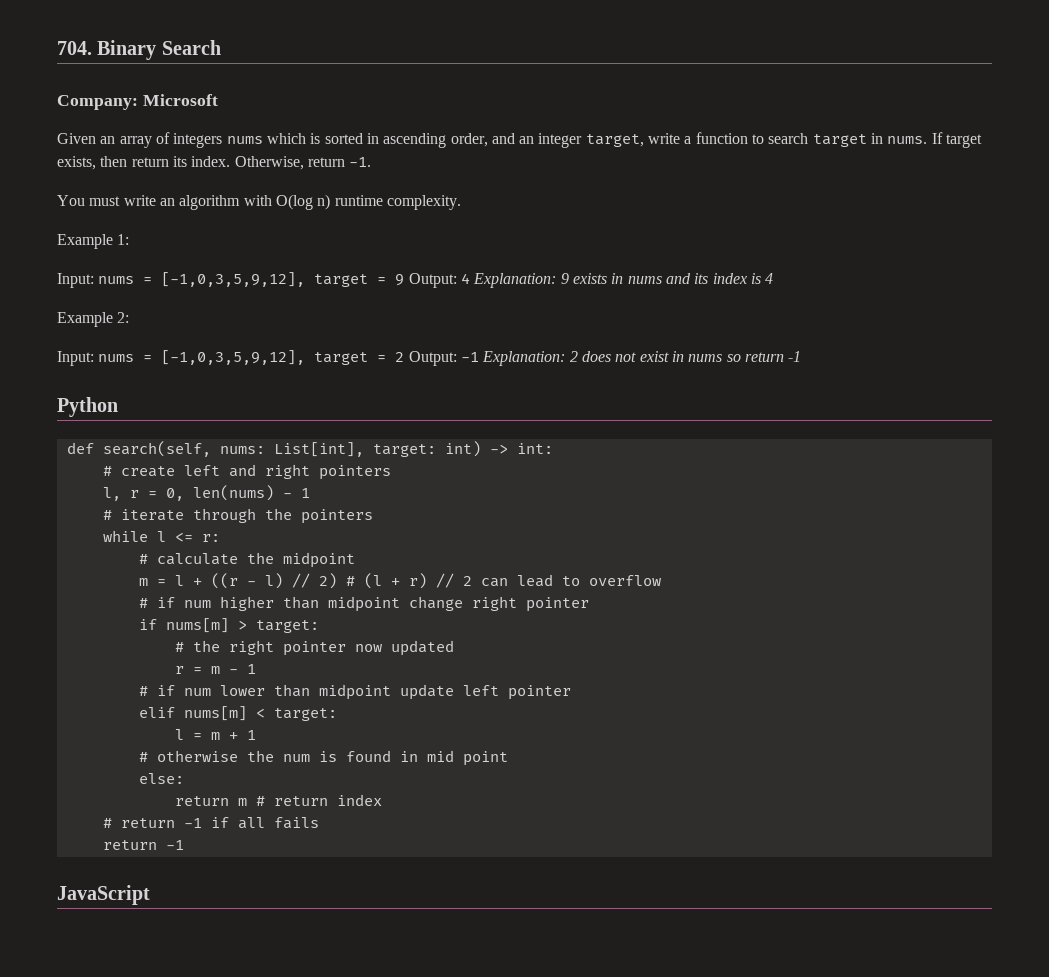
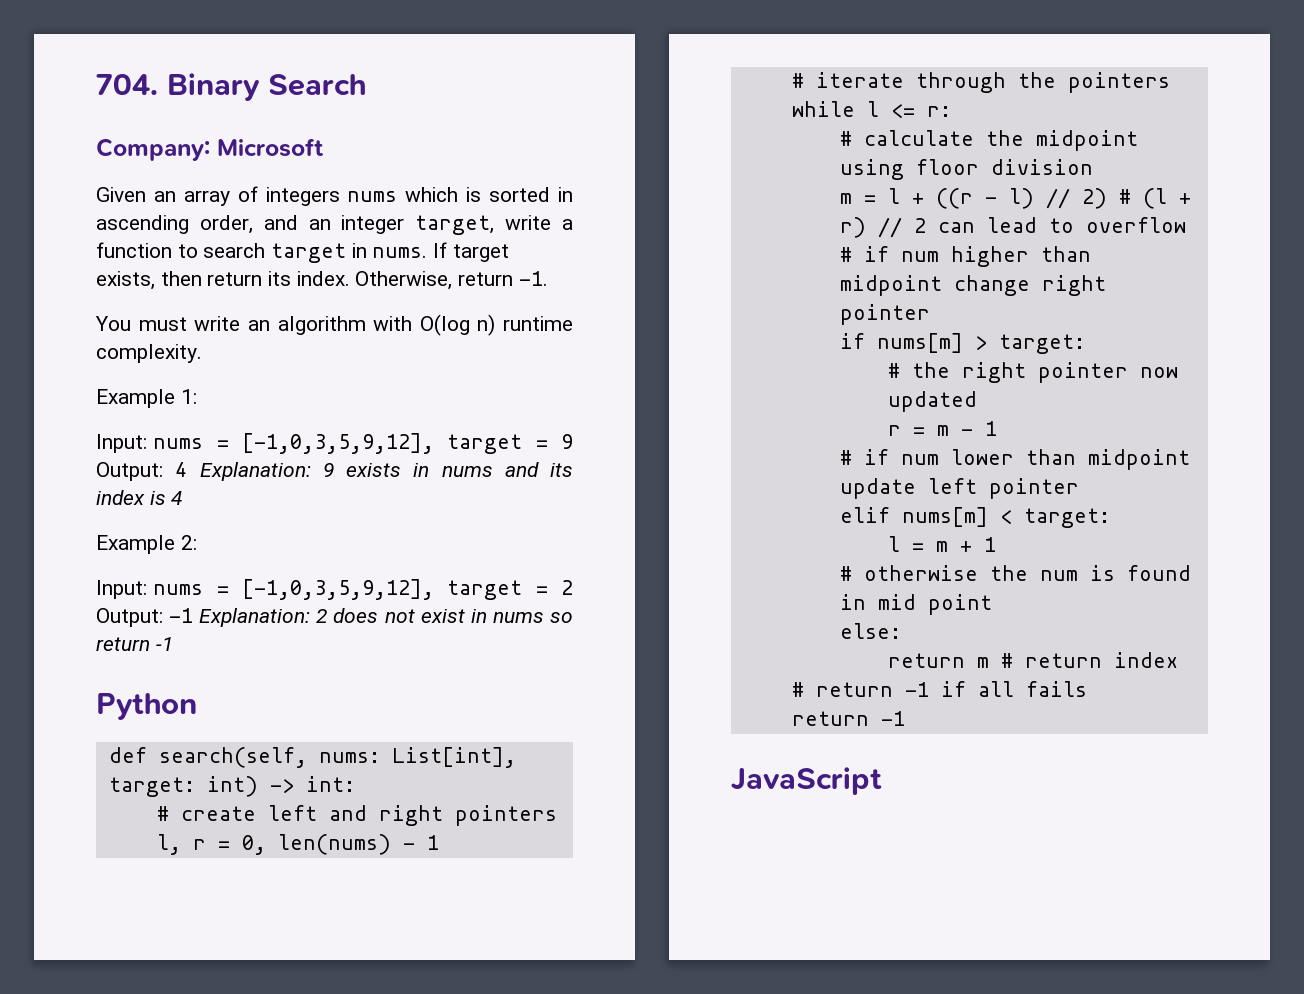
- # calculate the midpoint
+ # calculate the midpoint using floor division

